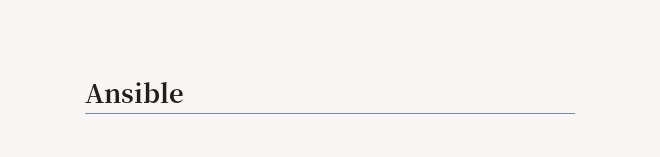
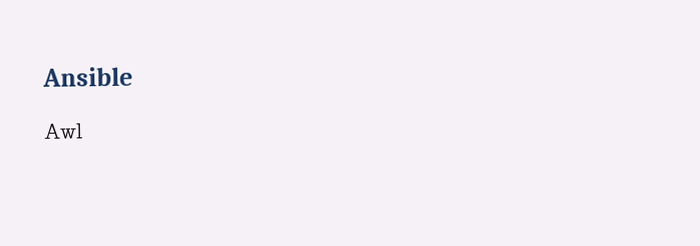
+ Awl

